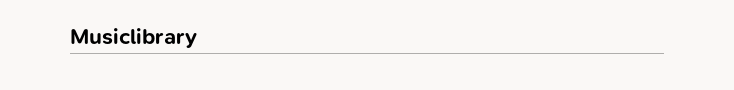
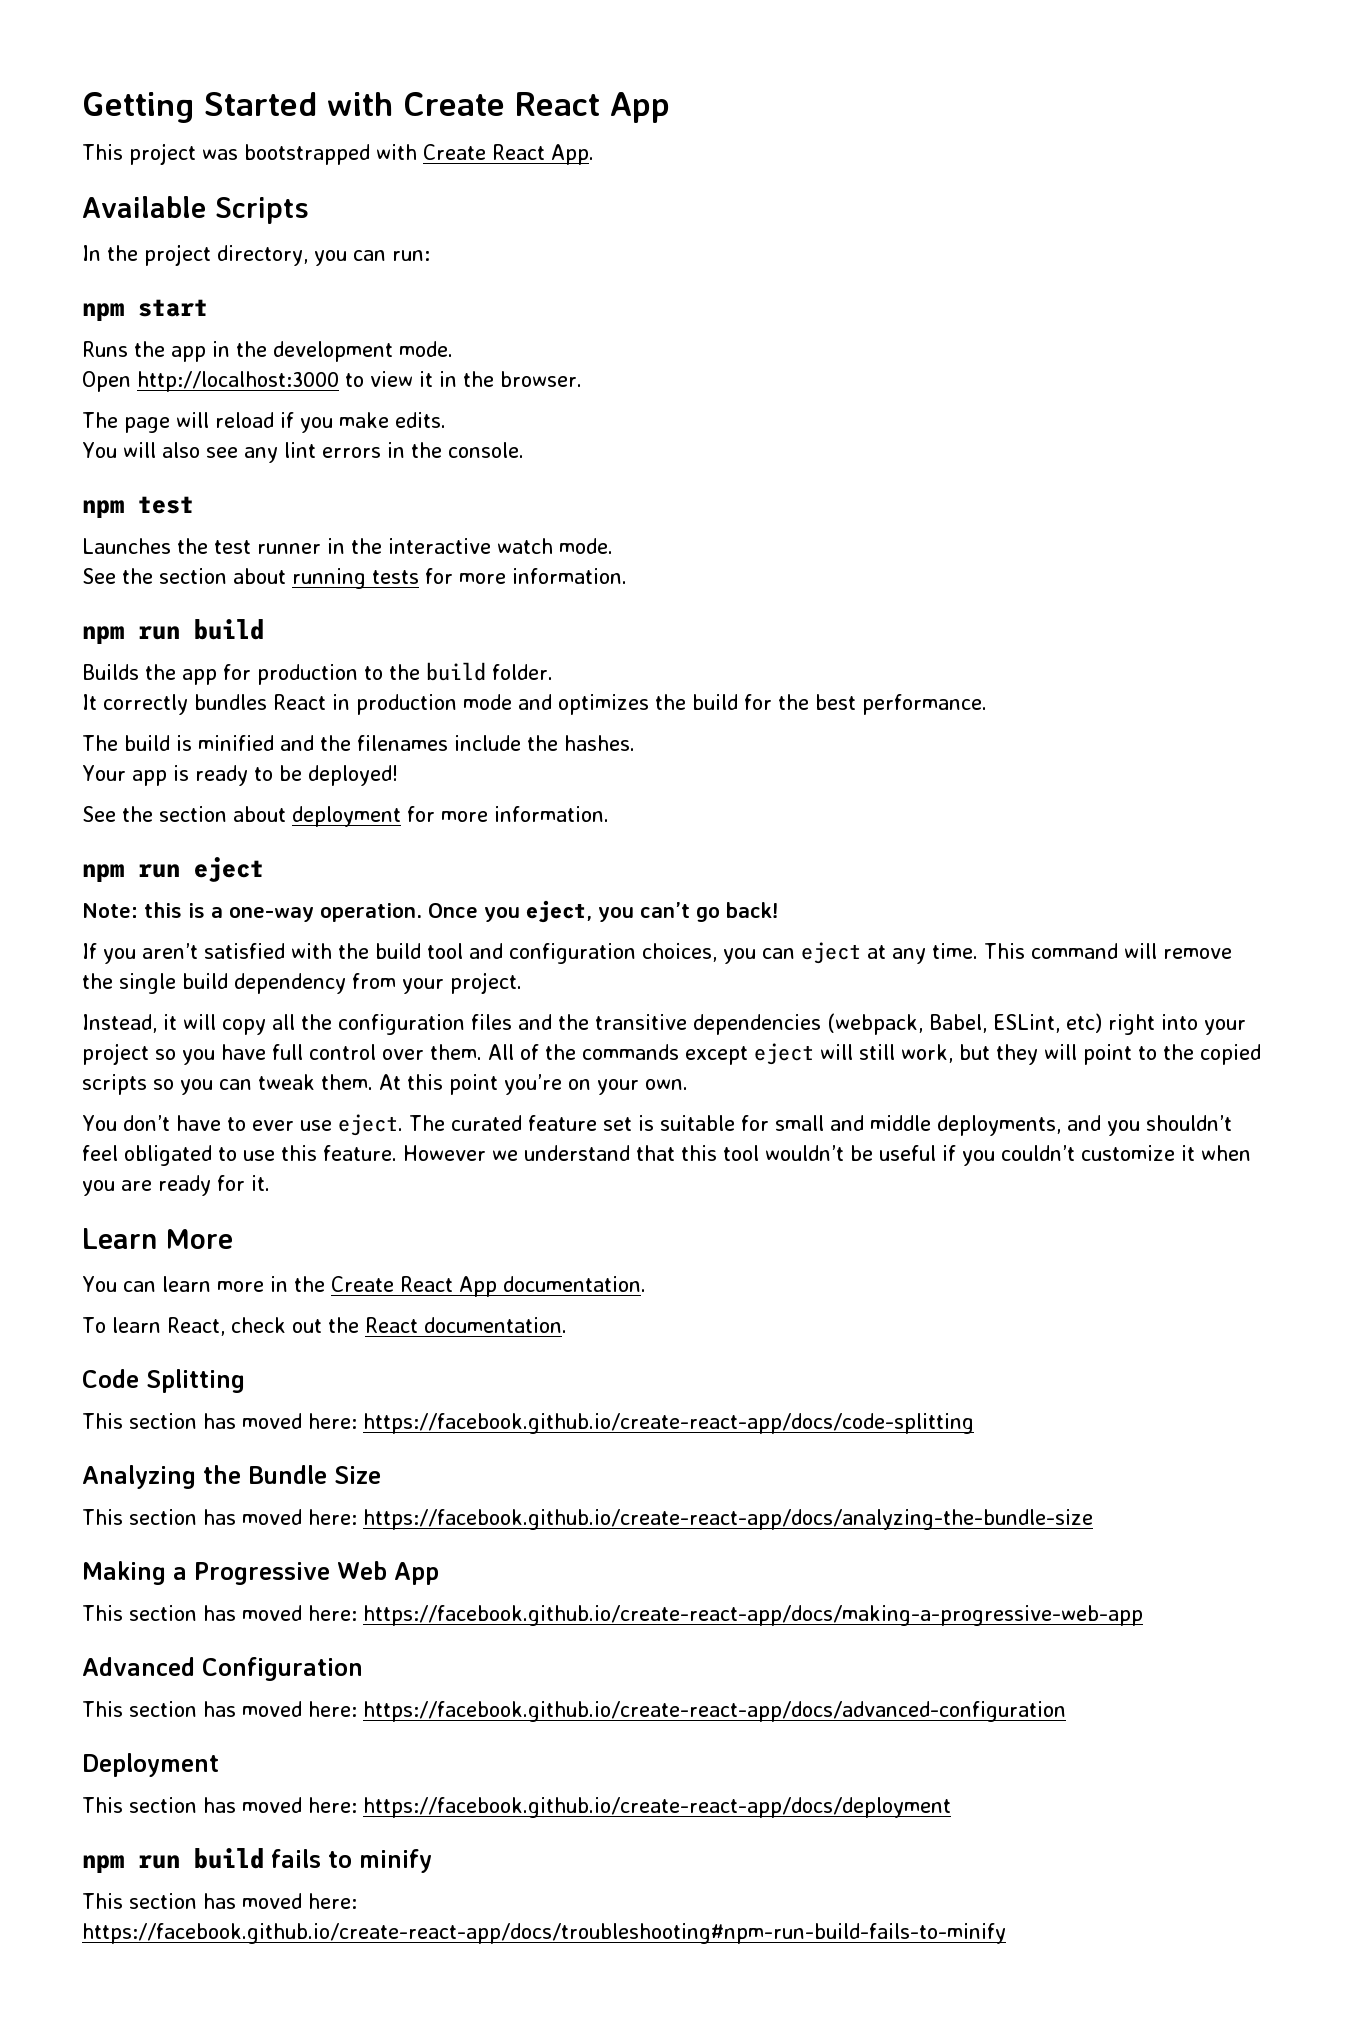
- Musiclibrary
+ Getting Started with Create React App
+ This project was bootstrapped with Create React App.
+ Available Scripts
+ In the project directory, you can run:
+ npm start
+ Runs the app in the development mode.
+ Open http://localhost:3000 to view it in the browser.
+ The page will reload if you make edits.
+ You will also see any lint errors in the console.
+ npm test
+ Launches the test runner in the interactive watch mode.
+ See the section about running tests for more information.
+ npm run build
+ Builds the app for production to the build folder.
+ It correctly bundles React in production mode and optimizes the build for the best performance.
+ The build is minified and the filenames include the hashes.
+ Your app is ready to be deployed!
+ See the section about deployment for more information.
+ npm run eject
+ Note: this is a one-way operation. Once you eject, you can’t go back!
+ If you aren’t satisfied with the build tool and configuration choices, you can eject at any time. This command will remove the single build dependency from your project.
+ Instead, it will copy all the configuration files and the transitive dependencies (webpack, Babel, ESLint, etc) right into your project so you have full control over them. All of the commands except eject will still work, but they will point to the copied scripts so you can tweak them. At this point you’re on your own.
+ You don’t have to ever use eject. The curated feature set is suitable for small and middle deployments, and you shouldn’t feel obligated to use this feature. However we understand that this tool wouldn’t be useful if you couldn’t customize it when you are ready for it.
+ Learn More
+ You can learn more in the Create React App documentation.
+ To learn React, check out the React documentation.
+ Code Splitting
+ This section has moved here: https://facebook.github.io/create-react-app/docs/code-splitting
+ Analyzing the Bundle Size
+ This section has moved here: https://facebook.github.io/create-react-app/docs/analyzing-the-bundle-size
+ Making a Progressive Web App
+ This section has moved here: https://facebook.github.io/create-react-app/docs/making-a-progressive-web-app
+ Advanced Configuration
+ This section has moved here: https://facebook.github.io/create-react-app/docs/advanced-configuration
+ Deployment
+ This section has moved here: https://facebook.github.io/create-react-app/docs/deployment
+ npm run build fails to minify
+ This section has moved here: https://facebook.github.io/create-react-app/docs/troubleshooting#npm-run-build-fails-to-minify

